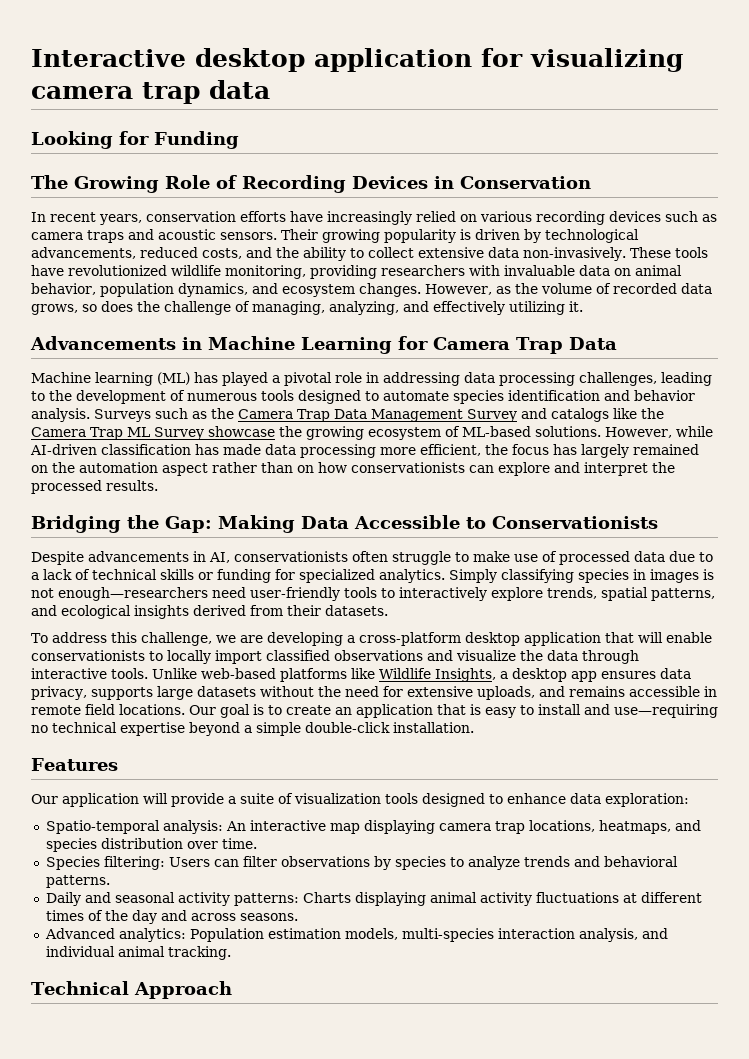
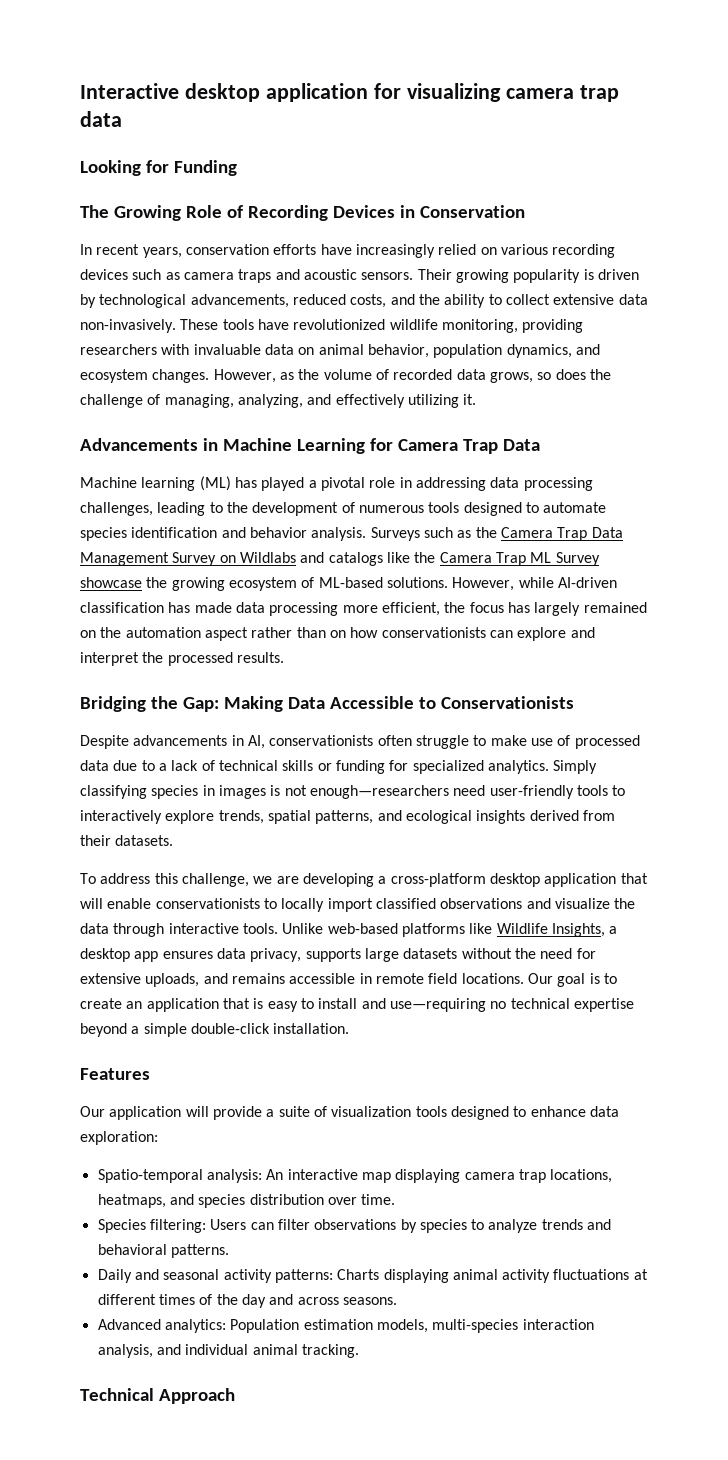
- Surveys such as the Camera Trap Data Management Survey and catalogs like the Camera Trap ML Survey showcase the growing ecosystem of ML-based solutions.
+ Surveys such as the Camera Trap Data Management Survey on Wildlabs and catalogs like the Camera Trap ML Survey showcase the growing ecosystem of ML-based solutions.

